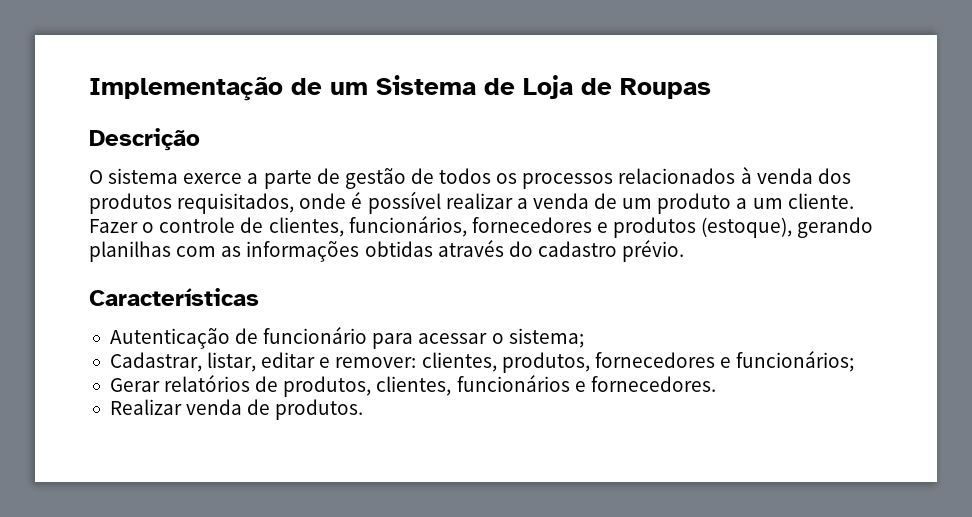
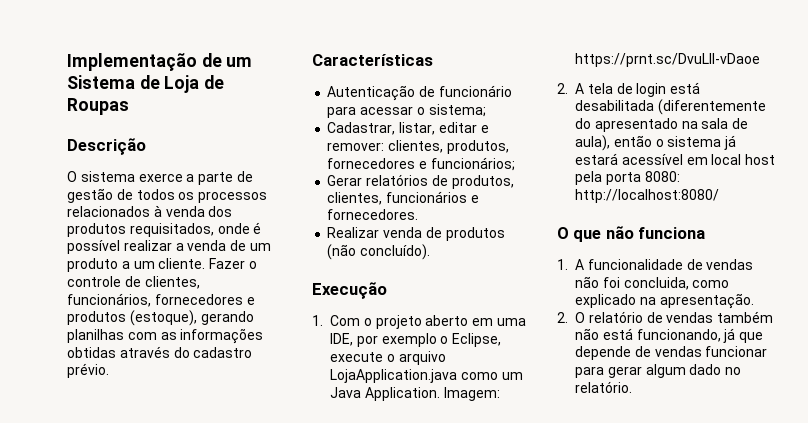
- Realizar venda de produtos.
+ Realizar venda de produtos (não concluído).
+ Execução
+ 1. Com o projeto aberto em uma IDE, por exemplo o Eclipse, execute o arquivo LojaApplication.java como um Java Application. Imagem: https://prnt.sc/DvuLll-vDaoe
+ 2. A tela de login está desabilitada (diferentemente do apresentado na sala de aula), então o sistema já estará acessível em local host pela porta 8080: http://localhost:8080/
+ O que não funciona
+ 1. A funcionalidade de vendas não foi concluida, como explicado na apresentação.
+ 2. O relatório de vendas também não está funcionando, já que depende de vendas funcionar para gerar algum dado no relatório.

